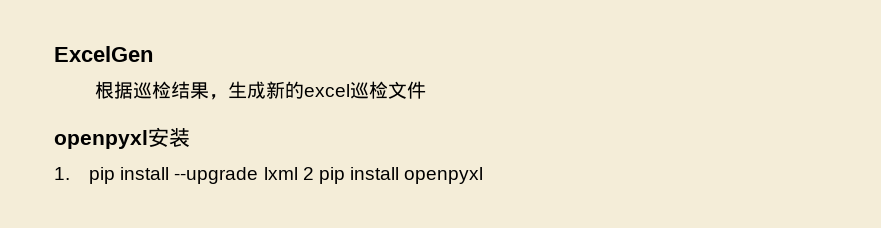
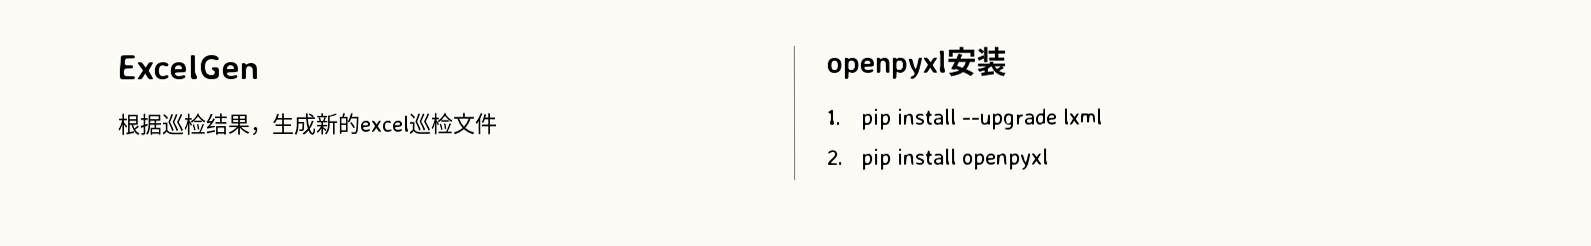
- 1. pip install --upgrade lxml 2 pip install openpyxl
+ 1. pip install --upgrade lxml
+ 2. pip install openpyxl

